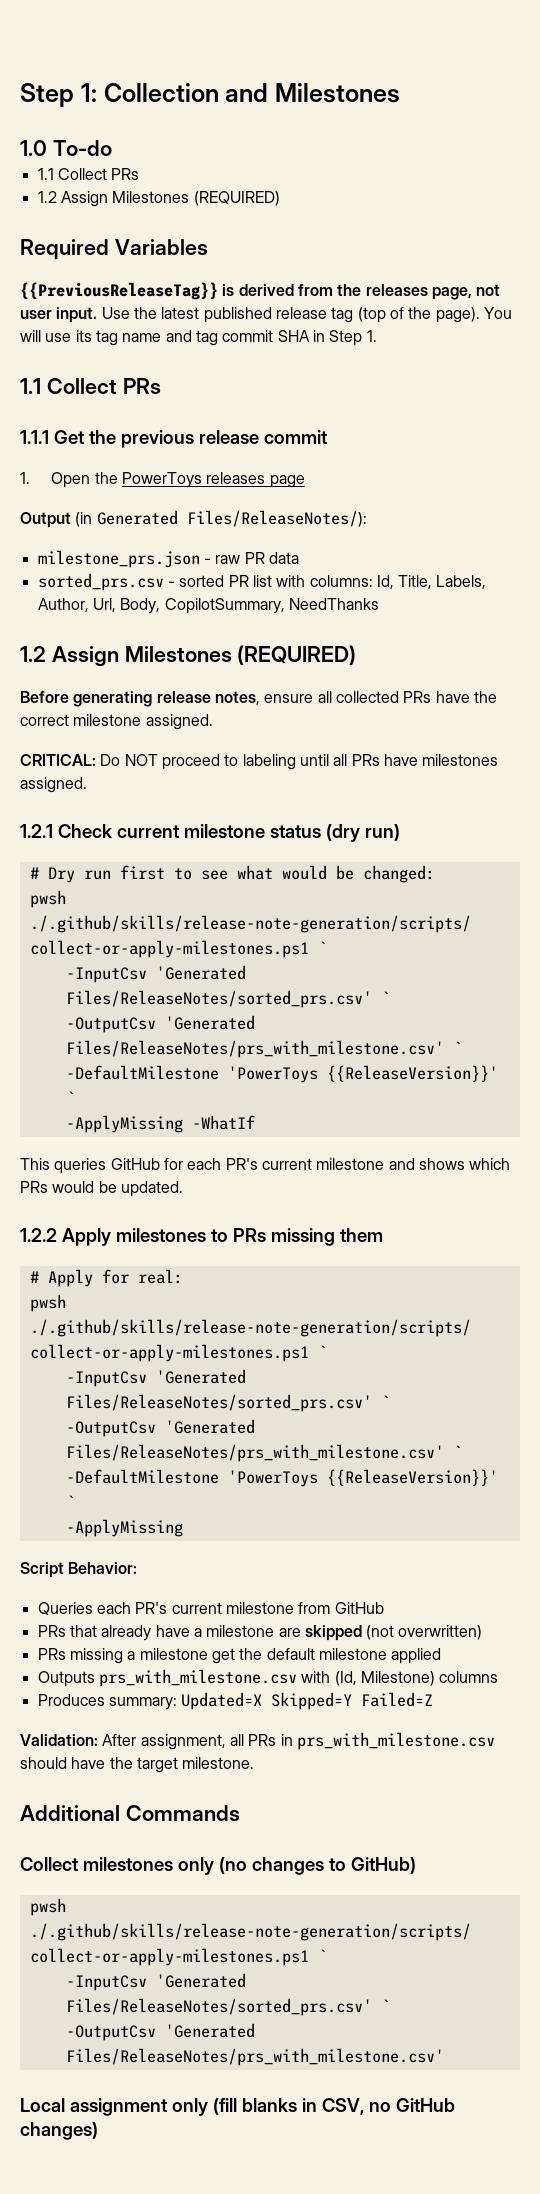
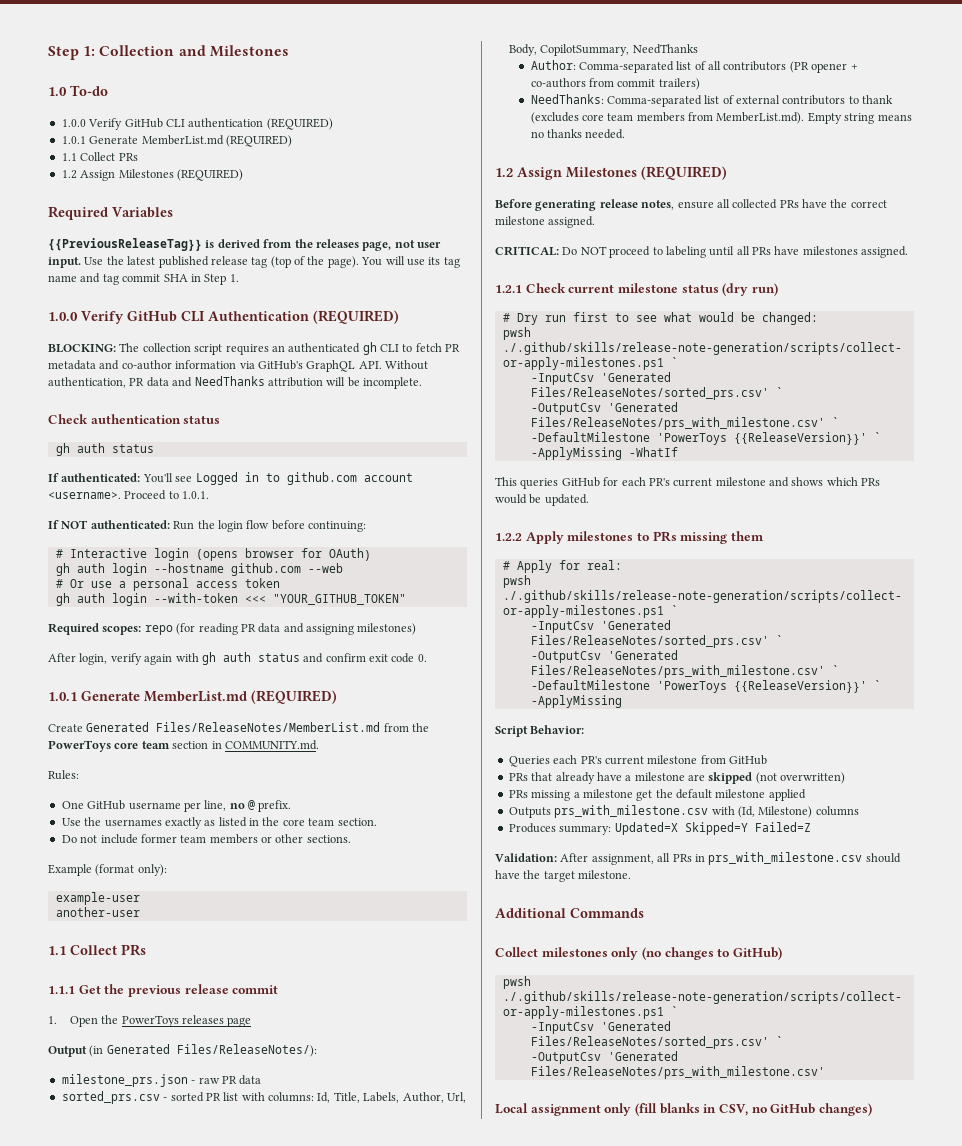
+ 1.0.0 Verify GitHub CLI authentication (REQUIRED)
+ 1.0.1 Generate MemberList.md (REQUIRED)
+ 1.0.0 Verify GitHub CLI Authentication (REQUIRED)
+ BLOCKING: The collection script requires an authenticated gh CLI to fetch PR metadata and co-author information via GitHub's GraphQL API. Without authentication, PR data and NeedThanks attribution will be incomplete.
+ Check authentication status
+ gh auth status
+ If authenticated: You'll see Logged in to github.com account <username>. Proceed to 1.0.1.
+ If NOT authenticated: Run the login flow before continuing:
+ # Interactive login (opens browser for OAuth)
+ gh auth login --hostname github.com --web
+ # Or use a personal access token
+ gh auth login --with-token <<< "YOUR_GITHUB_TOKEN"
+ Required scopes: repo (for reading PR data and assigning milestones)
+ After login, verify again with gh auth status and confirm exit code 0.
+ 1.0.1 Generate MemberList.md (REQUIRED)
+ Create Generated Files/ReleaseNotes/MemberList.md from the PowerToys core team section in COMMUNITY.md.
+ Rules:
+ One GitHub username per line, no @ prefix.
+ Use the usernames exactly as listed in the core team section.
+ Do not include former team members or other sections.
+ Example (format only):
+ example-user
+ another-user
+ Author: Comma-separated list of all contributors (PR opener + co-authors from commit trailers)
+ NeedThanks: Comma-separated list of external contributors to thank (excludes core team members from MemberList.md). Empty string means no thanks needed.

